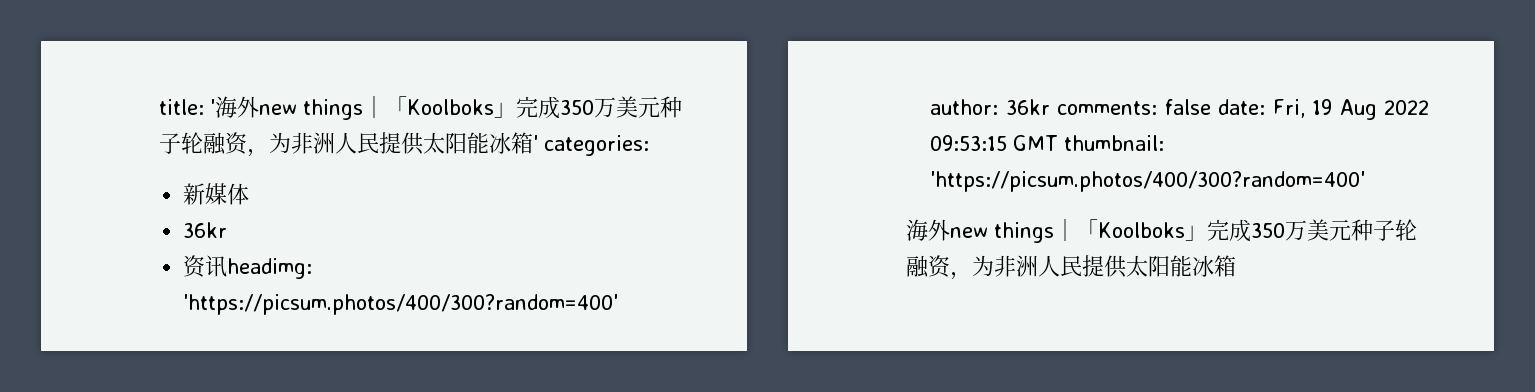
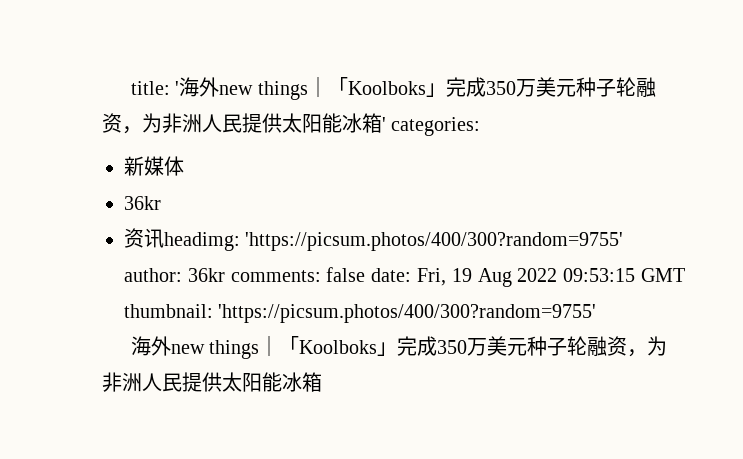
- 资讯headimg: 'https://picsum.photos/400/300?random=400' author: 36kr comments: false date: Fri, 19 Aug 2022 09:53:15 GMT thumbnail: 'https://picsum.photos/400/300?random=400'
+ 资讯headimg: 'https://picsum.photos/400/300?random=9755' author: 36kr comments: false date: Fri, 19 Aug 2022 09:53:15 GMT thumbnail: 'https://picsum.photos/400/300?random=9755'

